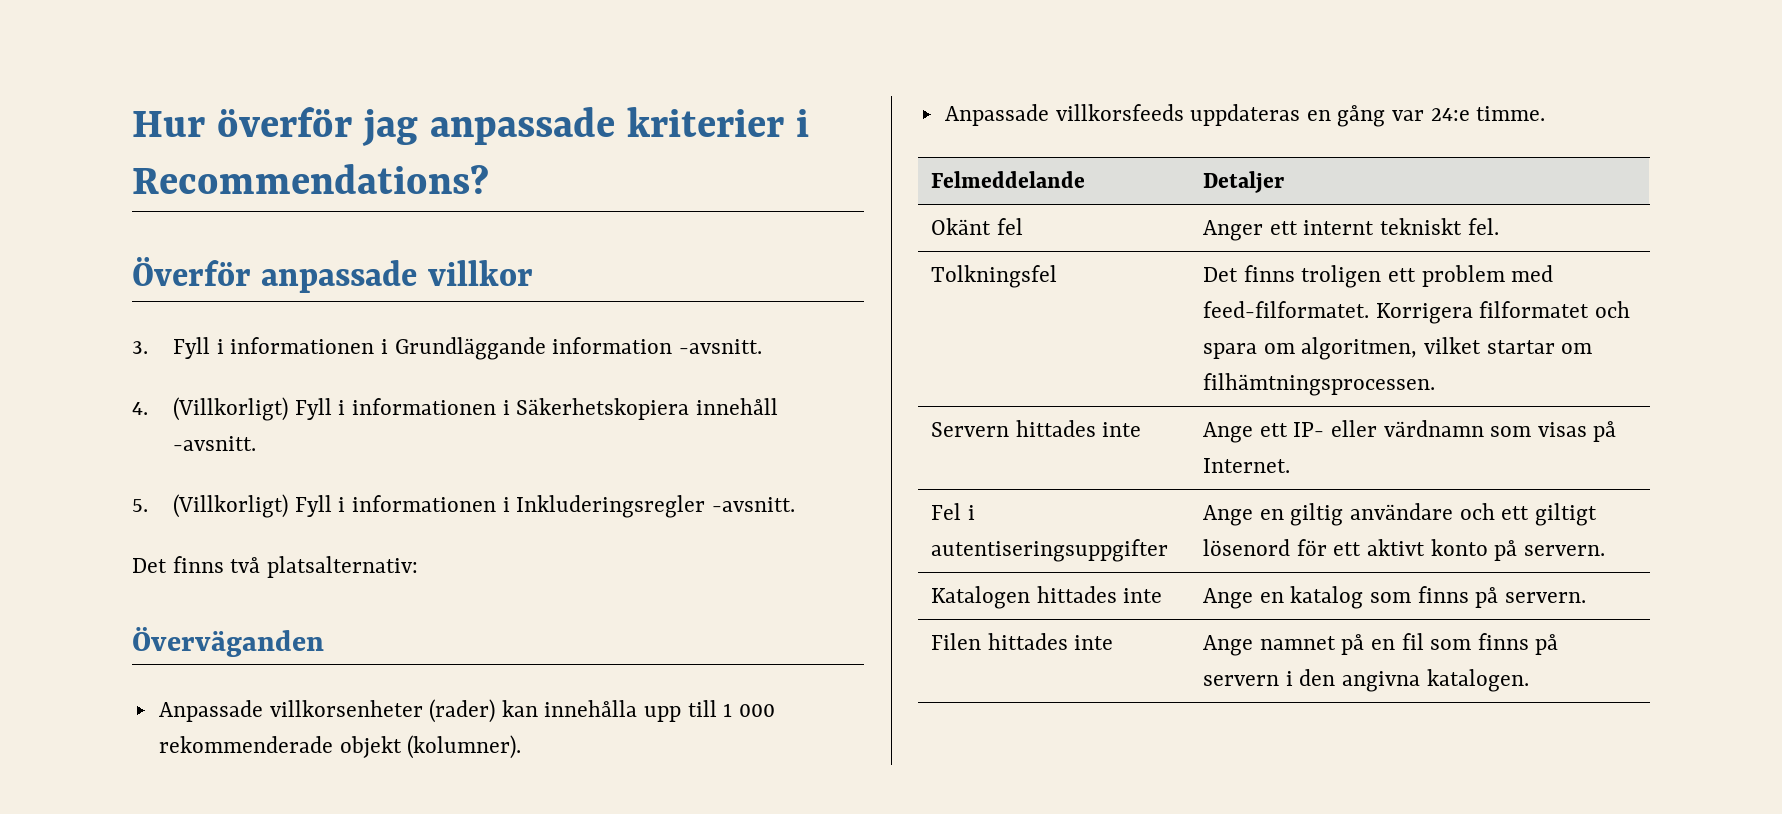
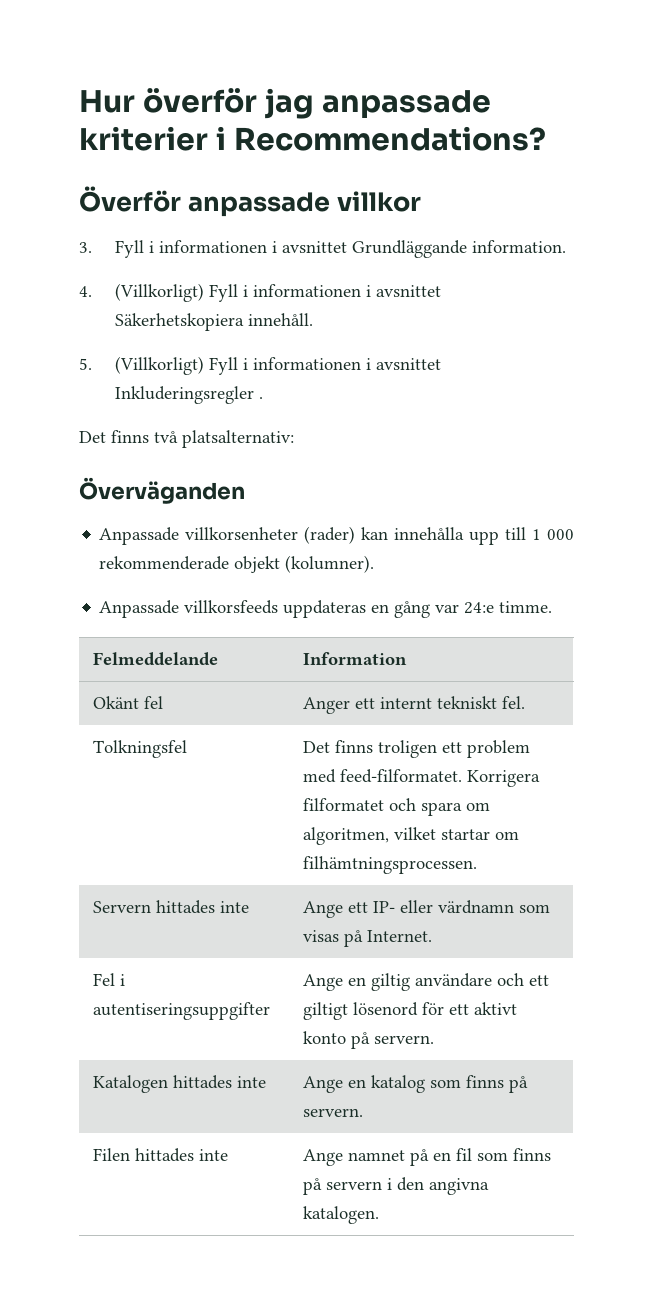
- 3. Fyll i informationen i Grundläggande information -avsnitt.
+ 3. Fyll i informationen i avsnittet Grundläggande information.
- 4. (Villkorligt) Fyll i informationen i Säkerhetskopiera innehåll -avsnitt.
+ 4. (Villkorligt) Fyll i informationen i avsnittet Säkerhetskopiera innehåll.
- 5. (Villkorligt) Fyll i informationen i Inkluderingsregler -avsnitt.
+ 5. (Villkorligt) Fyll i informationen i avsnittet Inkluderingsregler .
- Felmeddelande | Detaljer
+ Felmeddelande | Information

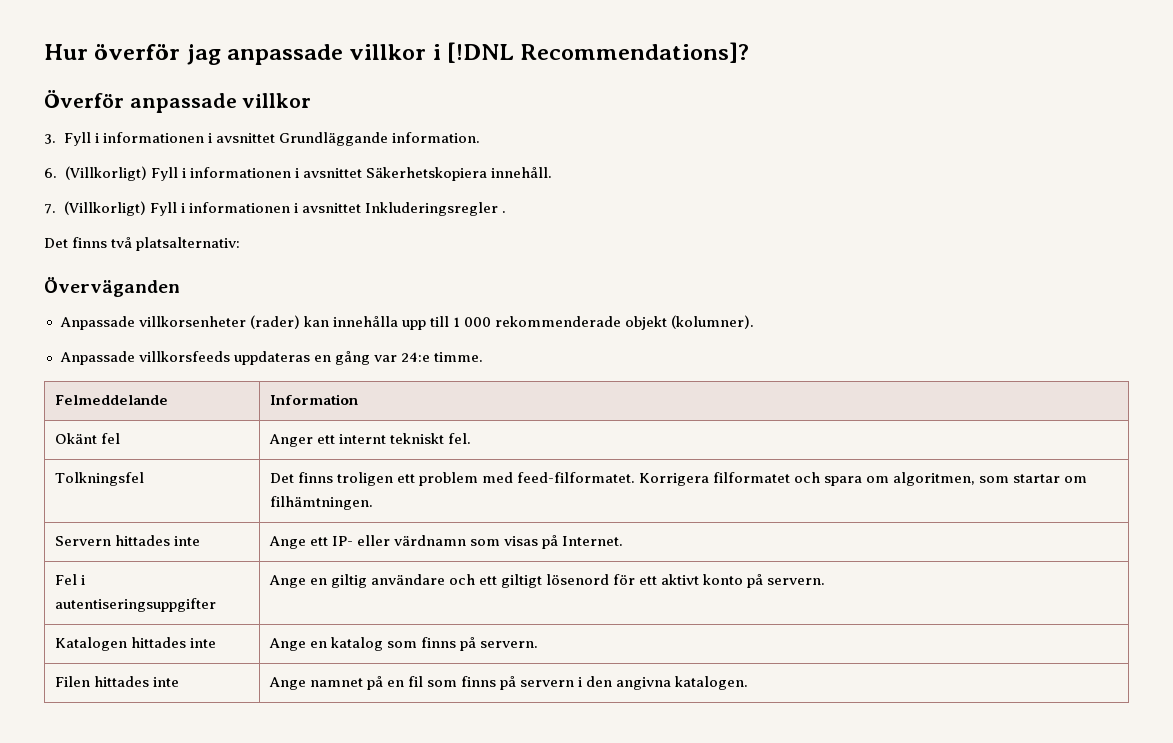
- Hur överför jag anpassade kriterier i Recommendations?
+ Hur överför jag anpassade villkor i [!DNL Recommendations]?
- 4. (Villkorligt) Fyll i informationen i avsnittet Säkerhetskopiera innehåll.
+ 6. (Villkorligt) Fyll i informationen i avsnittet Säkerhetskopiera innehåll.
- 5. (Villkorligt) Fyll i informationen i avsnittet Inkluderingsregler .
+ 7. (Villkorligt) Fyll i informationen i avsnittet Inkluderingsregler .
- Tolkningsfel | Det finns troligen ett problem med feed-filformatet. Korrigera filformatet och spara om algoritmen, vilket startar om filhämtningsprocessen.
+ Tolkningsfel | Det finns troligen ett problem med feed-filformatet. Korrigera filformatet och spara om algoritmen, som startar om filhämtningen.

